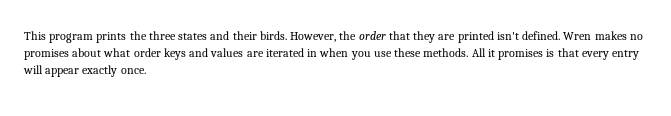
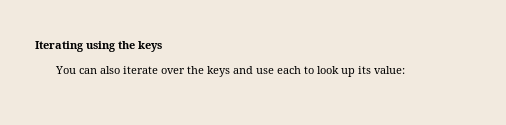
- This program prints the three states and their birds. However, the order that they are printed isn't defined. Wren makes no promises about what order keys and values are iterated in when you use these methods. All it promises is that every entry will appear exactly once.
+ Iterating using the keys
+ You can also iterate over the keys and use each to look up its value:

